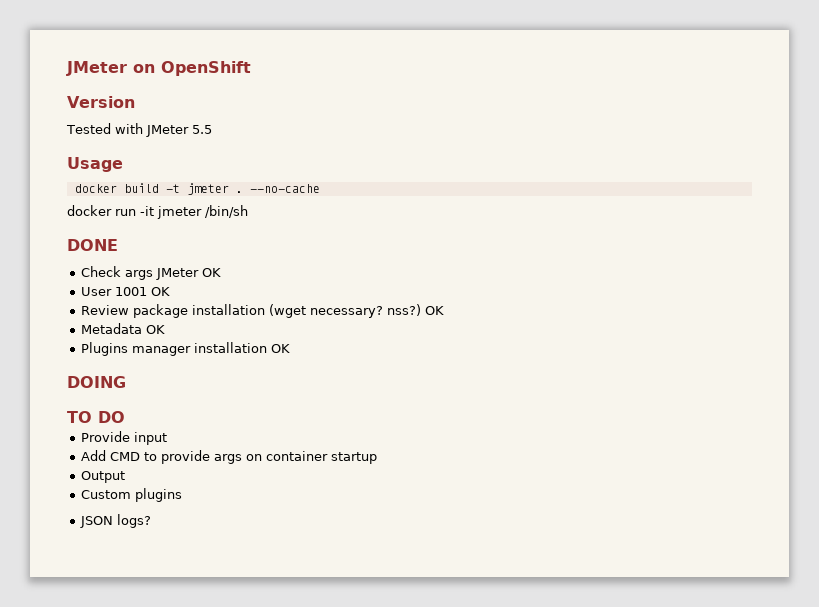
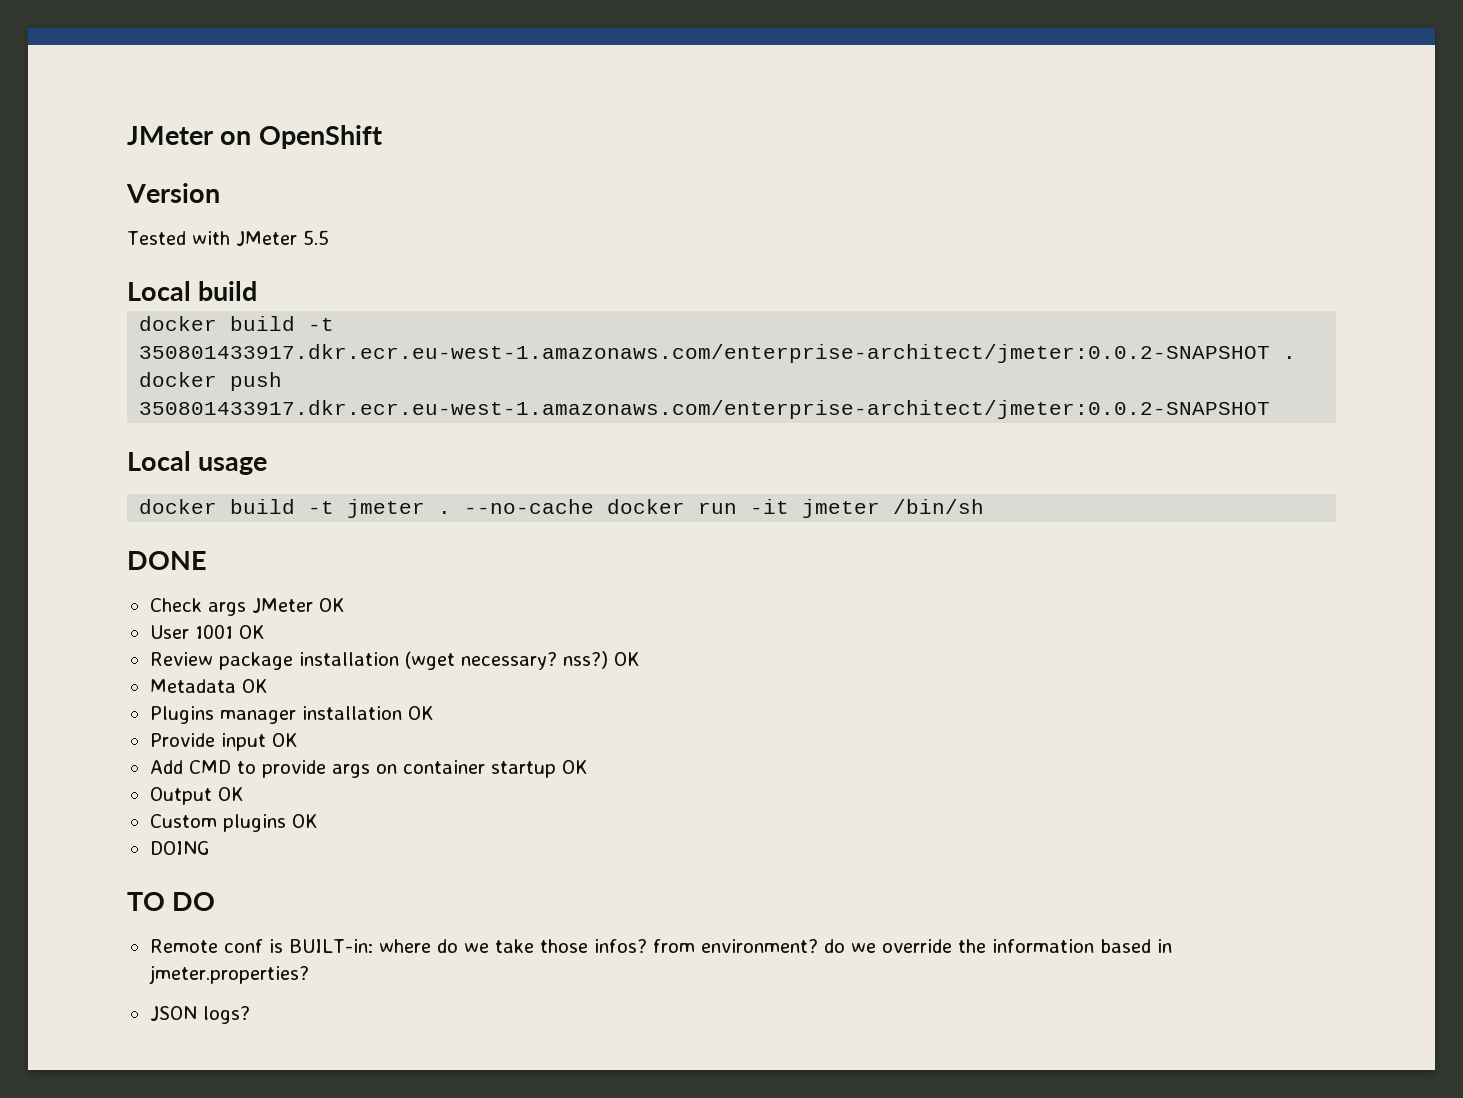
- Usage
+ Local build
+ docker build -t 350801433917.dkr.ecr.eu-west-1.amazonaws.com/enterprise-architect/jmeter:0.0.2-SNAPSHOT . docker push 350801433917.dkr.ecr.eu-west-1.amazonaws.com/enterprise-architect/jmeter:0.0.2-SNAPSHOT
+ Local usage
- --no-cache
- docker run -it jmeter /bin/sh
+ --no-cache docker run -it jmeter /bin/sh
- DOING
- TO DO
- Provide input
+ Provide input OK
- Add CMD to provide args on container startup
+ Add CMD to provide args on container startup OK
- Output
+ Output OK
- Custom plugins
+ Custom plugins OK
+ DOING
+ TO DO
+ Remote conf is BUILT-in: where do we take those infos? from environment? do we override the information based in jmeter.properties?

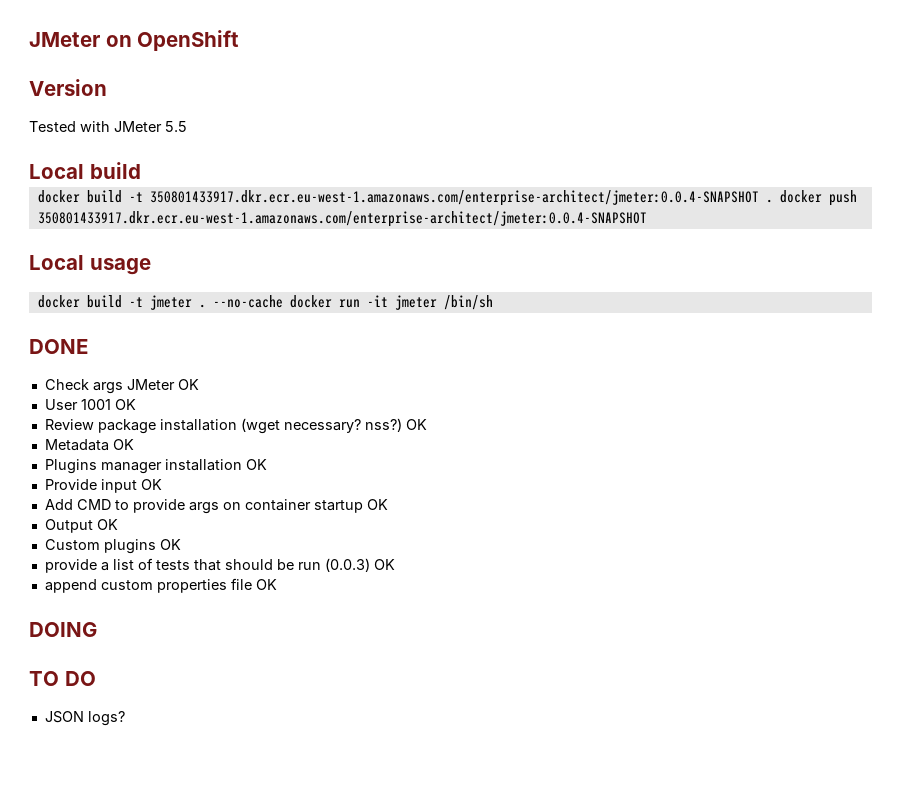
- docker build -t 350801433917.dkr.ecr.eu-west-1.amazonaws.com/enterprise-architect/jmeter:0.0.2-SNAPSHOT . docker push 350801433917.dkr.ecr.eu-west-1.amazonaws.com/enterprise-architect/jmeter:0.0.2-SNAPSHOT
+ docker build -t 350801433917.dkr.ecr.eu-west-1.amazonaws.com/enterprise-architect/jmeter:0.0.4-SNAPSHOT . docker push 350801433917.dkr.ecr.eu-west-1.amazonaws.com/enterprise-architect/jmeter:0.0.4-SNAPSHOT
+ provide a list of tests that should be run (0.0.3) OK
+ append custom properties file OK
  DOING
  TO DO
- Remote conf is BUILT-in: where do we take those infos? from environment? do we override the information based in jmeter.properties?

